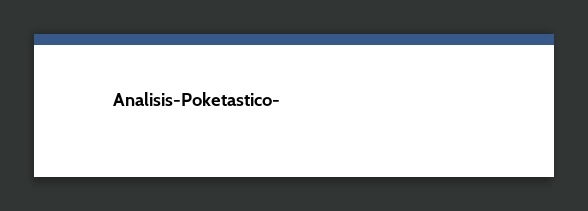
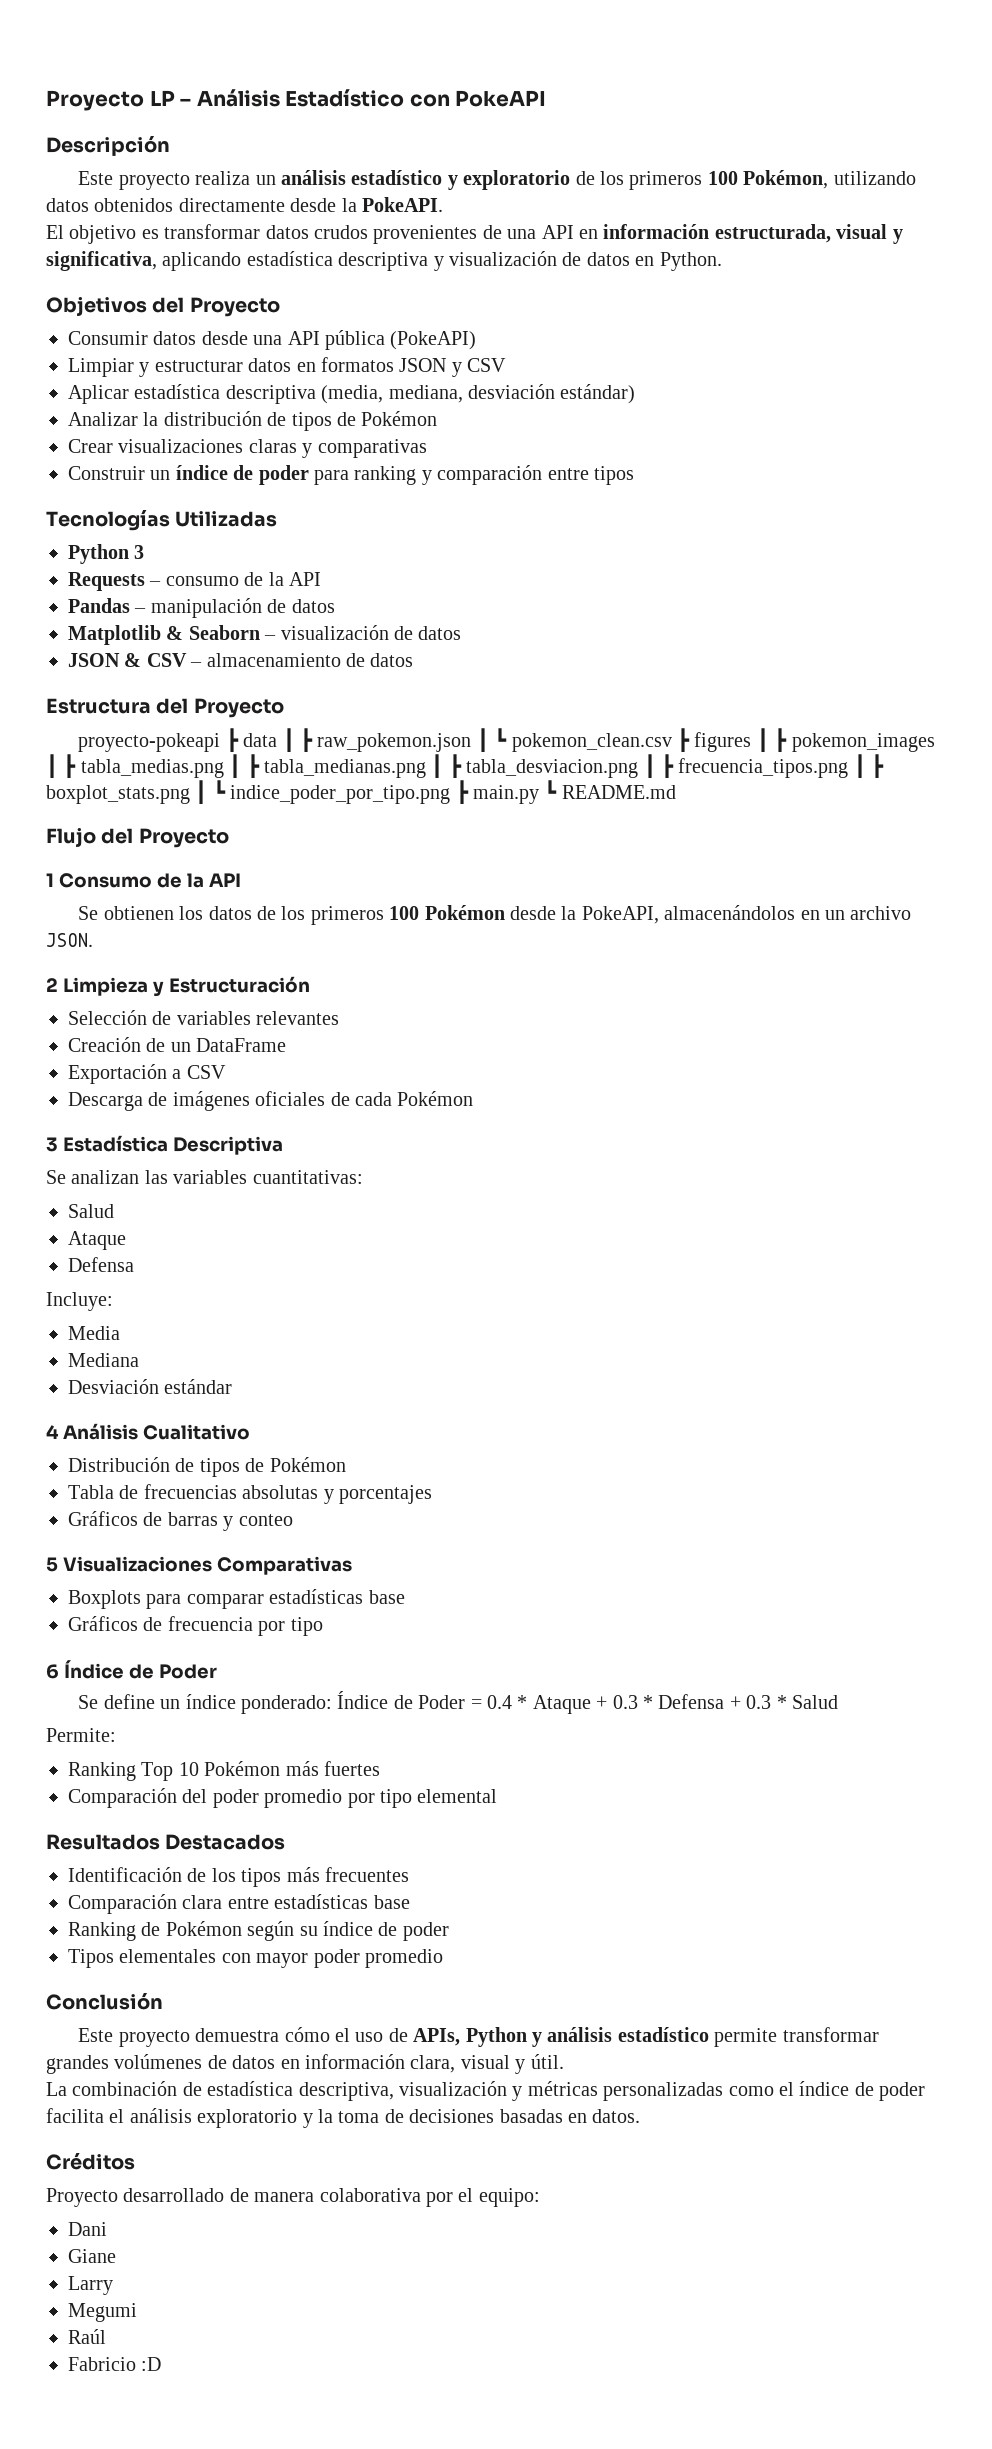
- Analisis-Poketastico-
+ Proyecto LP – Análisis Estadístico con PokeAPI
+ Descripción
+ Este proyecto realiza un análisis estadístico y exploratorio de los primeros 100 Pokémon, utilizando datos obtenidos directamente desde la PokeAPI.
+ El objetivo es transformar datos crudos provenientes de una API en información estructurada, visual y significativa, aplicando estadística descriptiva y visualización de datos en Python.
+ Objetivos del Proyecto
+ Consumir datos desde una API pública (PokeAPI)
+ Limpiar y estructurar datos en formatos JSON y CSV
+ Aplicar estadística descriptiva (media, mediana, desviación estándar)
+ Analizar la distribución de tipos de Pokémon
+ Crear visualizaciones claras y comparativas
+ Construir un índice de poder para ranking y comparación entre tipos
+ Tecnologías Utilizadas
+ Python 3
+ Requests – consumo de la API
+ Pandas – manipulación de datos
+ Matplotlib & Seaborn – visualización de datos
+ JSON & CSV – almacenamiento de datos
+ Estructura del Proyecto
+ proyecto-pokeapi ┣ data ┃ ┣ raw_pokemon.json ┃ ┗ pokemon_clean.csv ┣ figures ┃ ┣ pokemon_images ┃ ┣ tabla_medias.png ┃ ┣ tabla_medianas.png ┃ ┣ tabla_desviacion.png ┃ ┣ frecuencia_tipos.png ┃ ┣ boxplot_stats.png ┃ ┗ indice_poder_por_tipo.png ┣ main.py ┗ README.md
+ Flujo del Proyecto
+ 1 Consumo de la API
+ Se obtienen los datos de los primeros 100 Pokémon desde la PokeAPI, almacenándolos en un archivo JSON.
+ 2 Limpieza y Estructuración
+ Selección de variables relevantes
+ Creación de un DataFrame
+ Exportación a CSV
+ Descarga de imágenes oficiales de cada Pokémon
+ 3 Estadística Descriptiva
+ Se analizan las variables cuantitativas:
+ Salud
+ Ataque
+ Defensa
+ Incluye:
+ Media
+ Mediana
+ Desviación estándar
+ 4 Análisis Cualitativo
+ Distribución de tipos de Pokémon
+ Tabla de frecuencias absolutas y porcentajes
+ Gráficos de barras y conteo
+ 5 Visualizaciones Comparativas
+ Boxplots para comparar estadísticas base
+ Gráficos de frecuencia por tipo
+ 6 Índice de Poder
+ Se define un índice ponderado: Índice de Poder = 0.4 * Ataque + 0.3 * Defensa + 0.3 * Salud
+ Permite:
+ Ranking Top 10 Pokémon más fuertes
+ Comparación del poder promedio por tipo elemental
+ Resultados Destacados
+ Identificación de los tipos más frecuentes
+ Comparación clara entre estadísticas base
+ Ranking de Pokémon según su índice de poder
+ Tipos elementales con mayor poder promedio
+ Conclusión
+ Este proyecto demuestra cómo el uso de APIs, Python y análisis estadístico permite transformar grandes volúmenes de datos en información clara, visual y útil.
+ La combinación de estadística descriptiva, visualización y métricas personalizadas como el índice de poder facilita el análisis exploratorio y la toma de decisiones basadas en datos.
+ Créditos
+ Proyecto desarrollado de manera colaborativa por el equipo:
+ Dani
+ Giane
+ Larry
+ Megumi
+ Raúl
+ Fabricio :D

